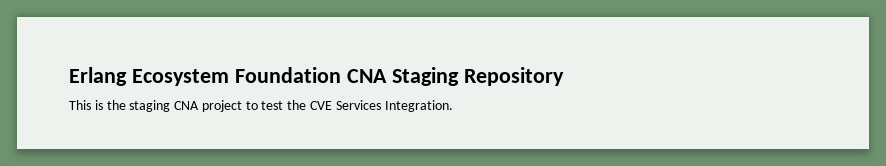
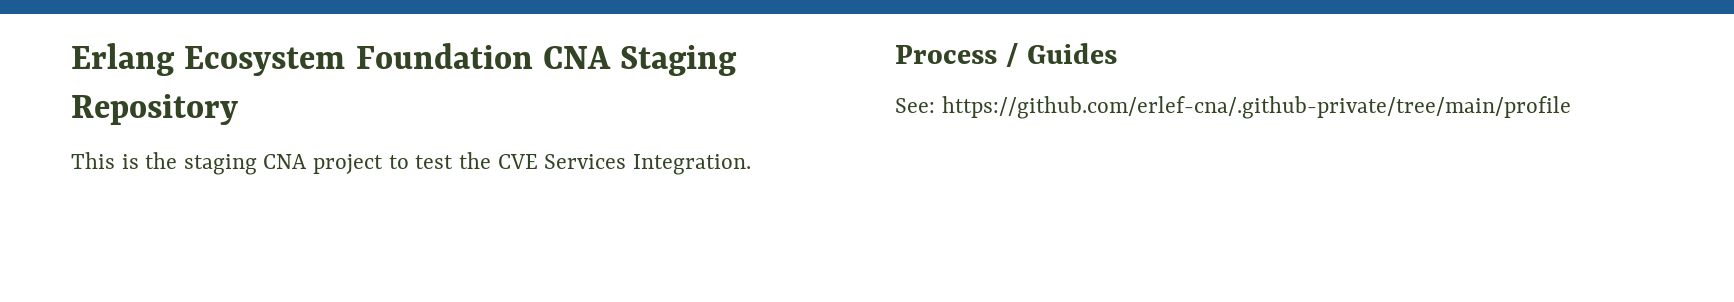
+ Process / Guides
+ See: https://github.com/erlef-cna/.github-private/tree/main/profile

